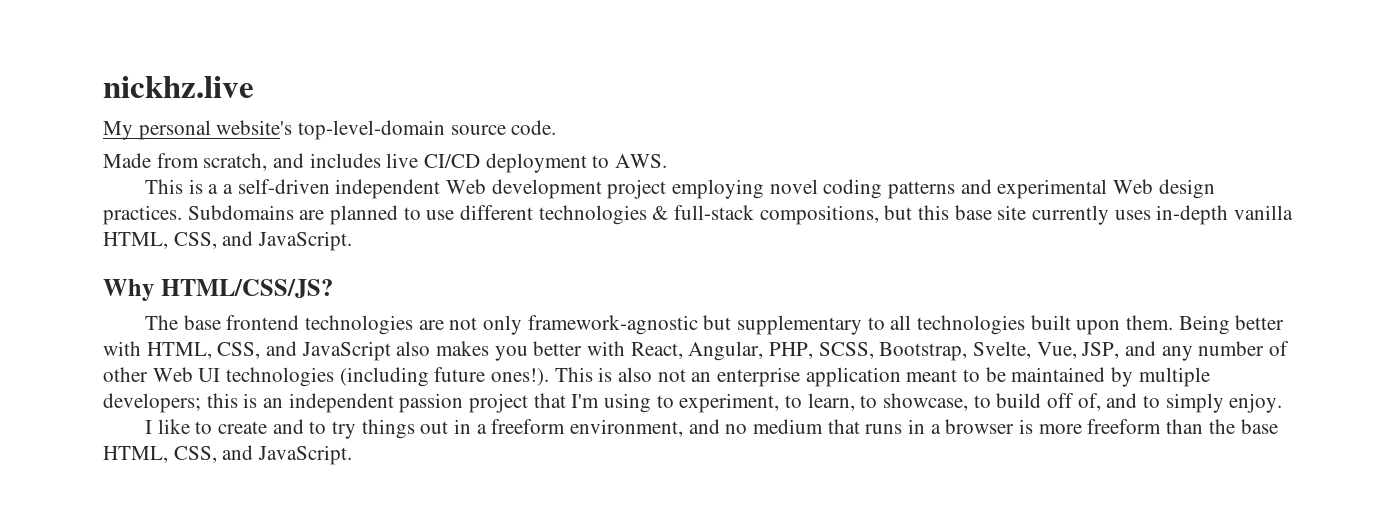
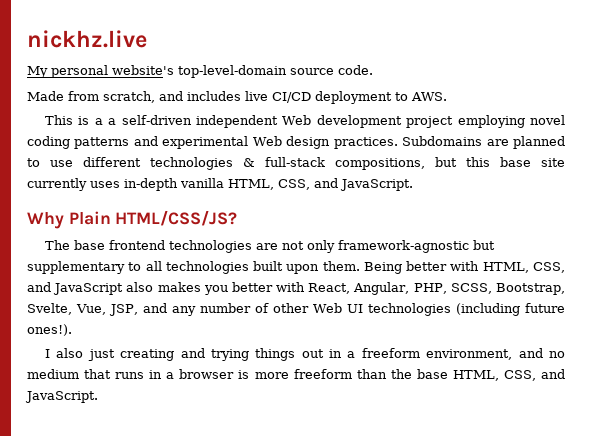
- Why HTML/CSS/JS?
+ Why Plain HTML/CSS/JS?
- Being better with HTML, CSS, and JavaScript also makes you better with React, Angular, PHP, SCSS, Bootstrap, Svelte, Vue, JSP, and any number of other Web UI technologies (including future ones!). This is also not an enterprise application meant to be maintained by multiple developers; this is an independent passion project that I'm using to experiment, to learn, to showcase, to build off of, and to simply enjoy.
- I like to create and to try things out in a freeform environment, and no medium that runs in a browser is more freeform than the base HTML, CSS, and JavaScript.
+ Being better with HTML, CSS, and JavaScript also makes you better with React, Angular, PHP, SCSS, Bootstrap, Svelte, Vue, JSP, and any number of other Web UI technologies (including future ones!).
+ I also just creating and trying things out in a freeform environment, and no medium that runs in a browser is more freeform than the base HTML, CSS, and JavaScript.

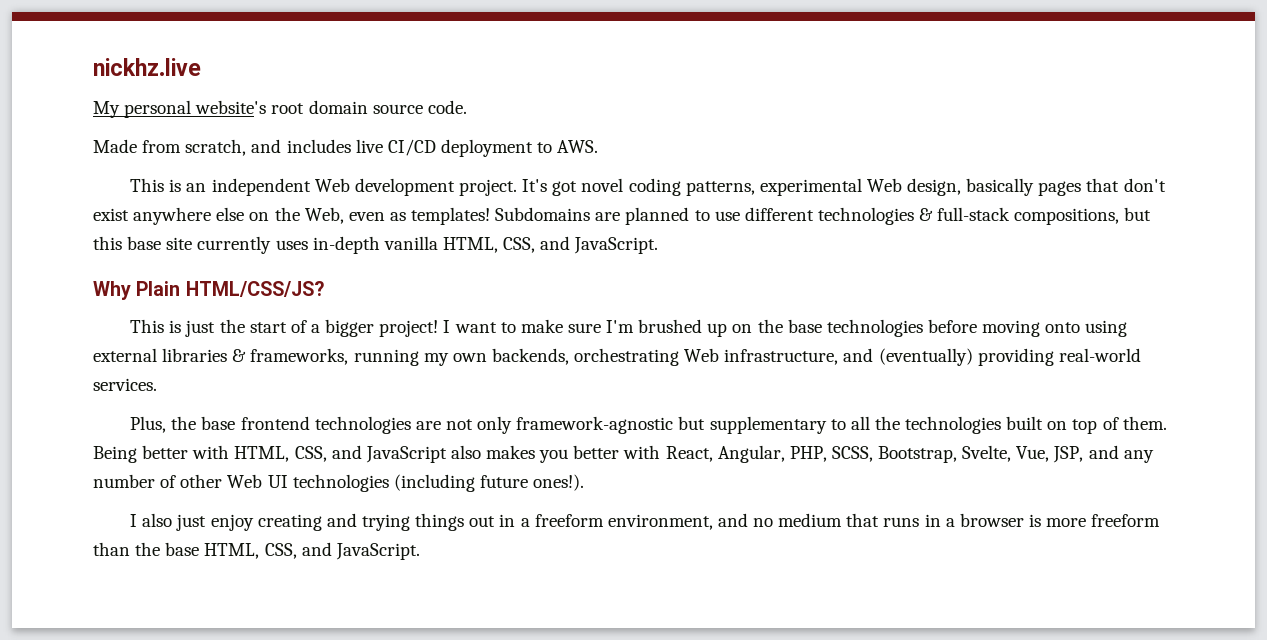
- My personal website's top-level-domain source code.
+ My personal website's root domain source code.
- This is a a self-driven independent Web development project employing novel coding patterns and experimental Web design practices.
+ This is an independent Web development project. It's got novel coding patterns, experimental Web design, basically pages that don't exist anywhere else on the Web, even as templates!
- The base frontend technologies are not only framework-agnostic but supplementary to all technologies built upon them.
+ This is just the start of a bigger project! I want to make sure I'm brushed up on the base technologies before moving onto using external libraries & frameworks, running my own backends, orchestrating Web infrastructure, and (eventually) providing real-world services.
+ Plus, the base frontend technologies are not only framework-agnostic but supplementary to all the technologies built on top of them.
- I also just creating and trying things out in a freeform environment, and no medium that runs in a browser is more freeform than the base HTML, CSS, and JavaScript.
+ I also just enjoy creating and trying things out in a freeform environment, and no medium that runs in a browser is more freeform than the base HTML, CSS, and JavaScript.

